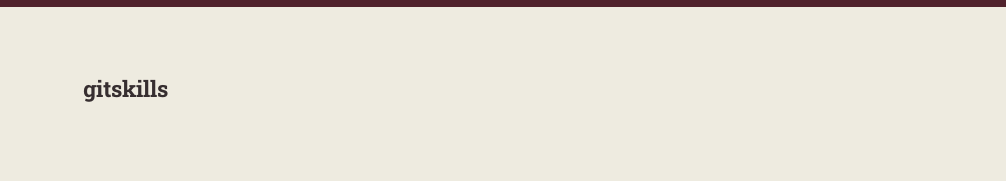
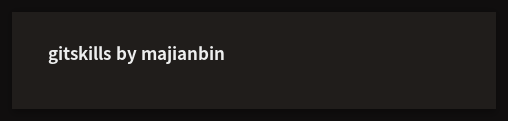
- gitskills
+ gitskills by majianbin

